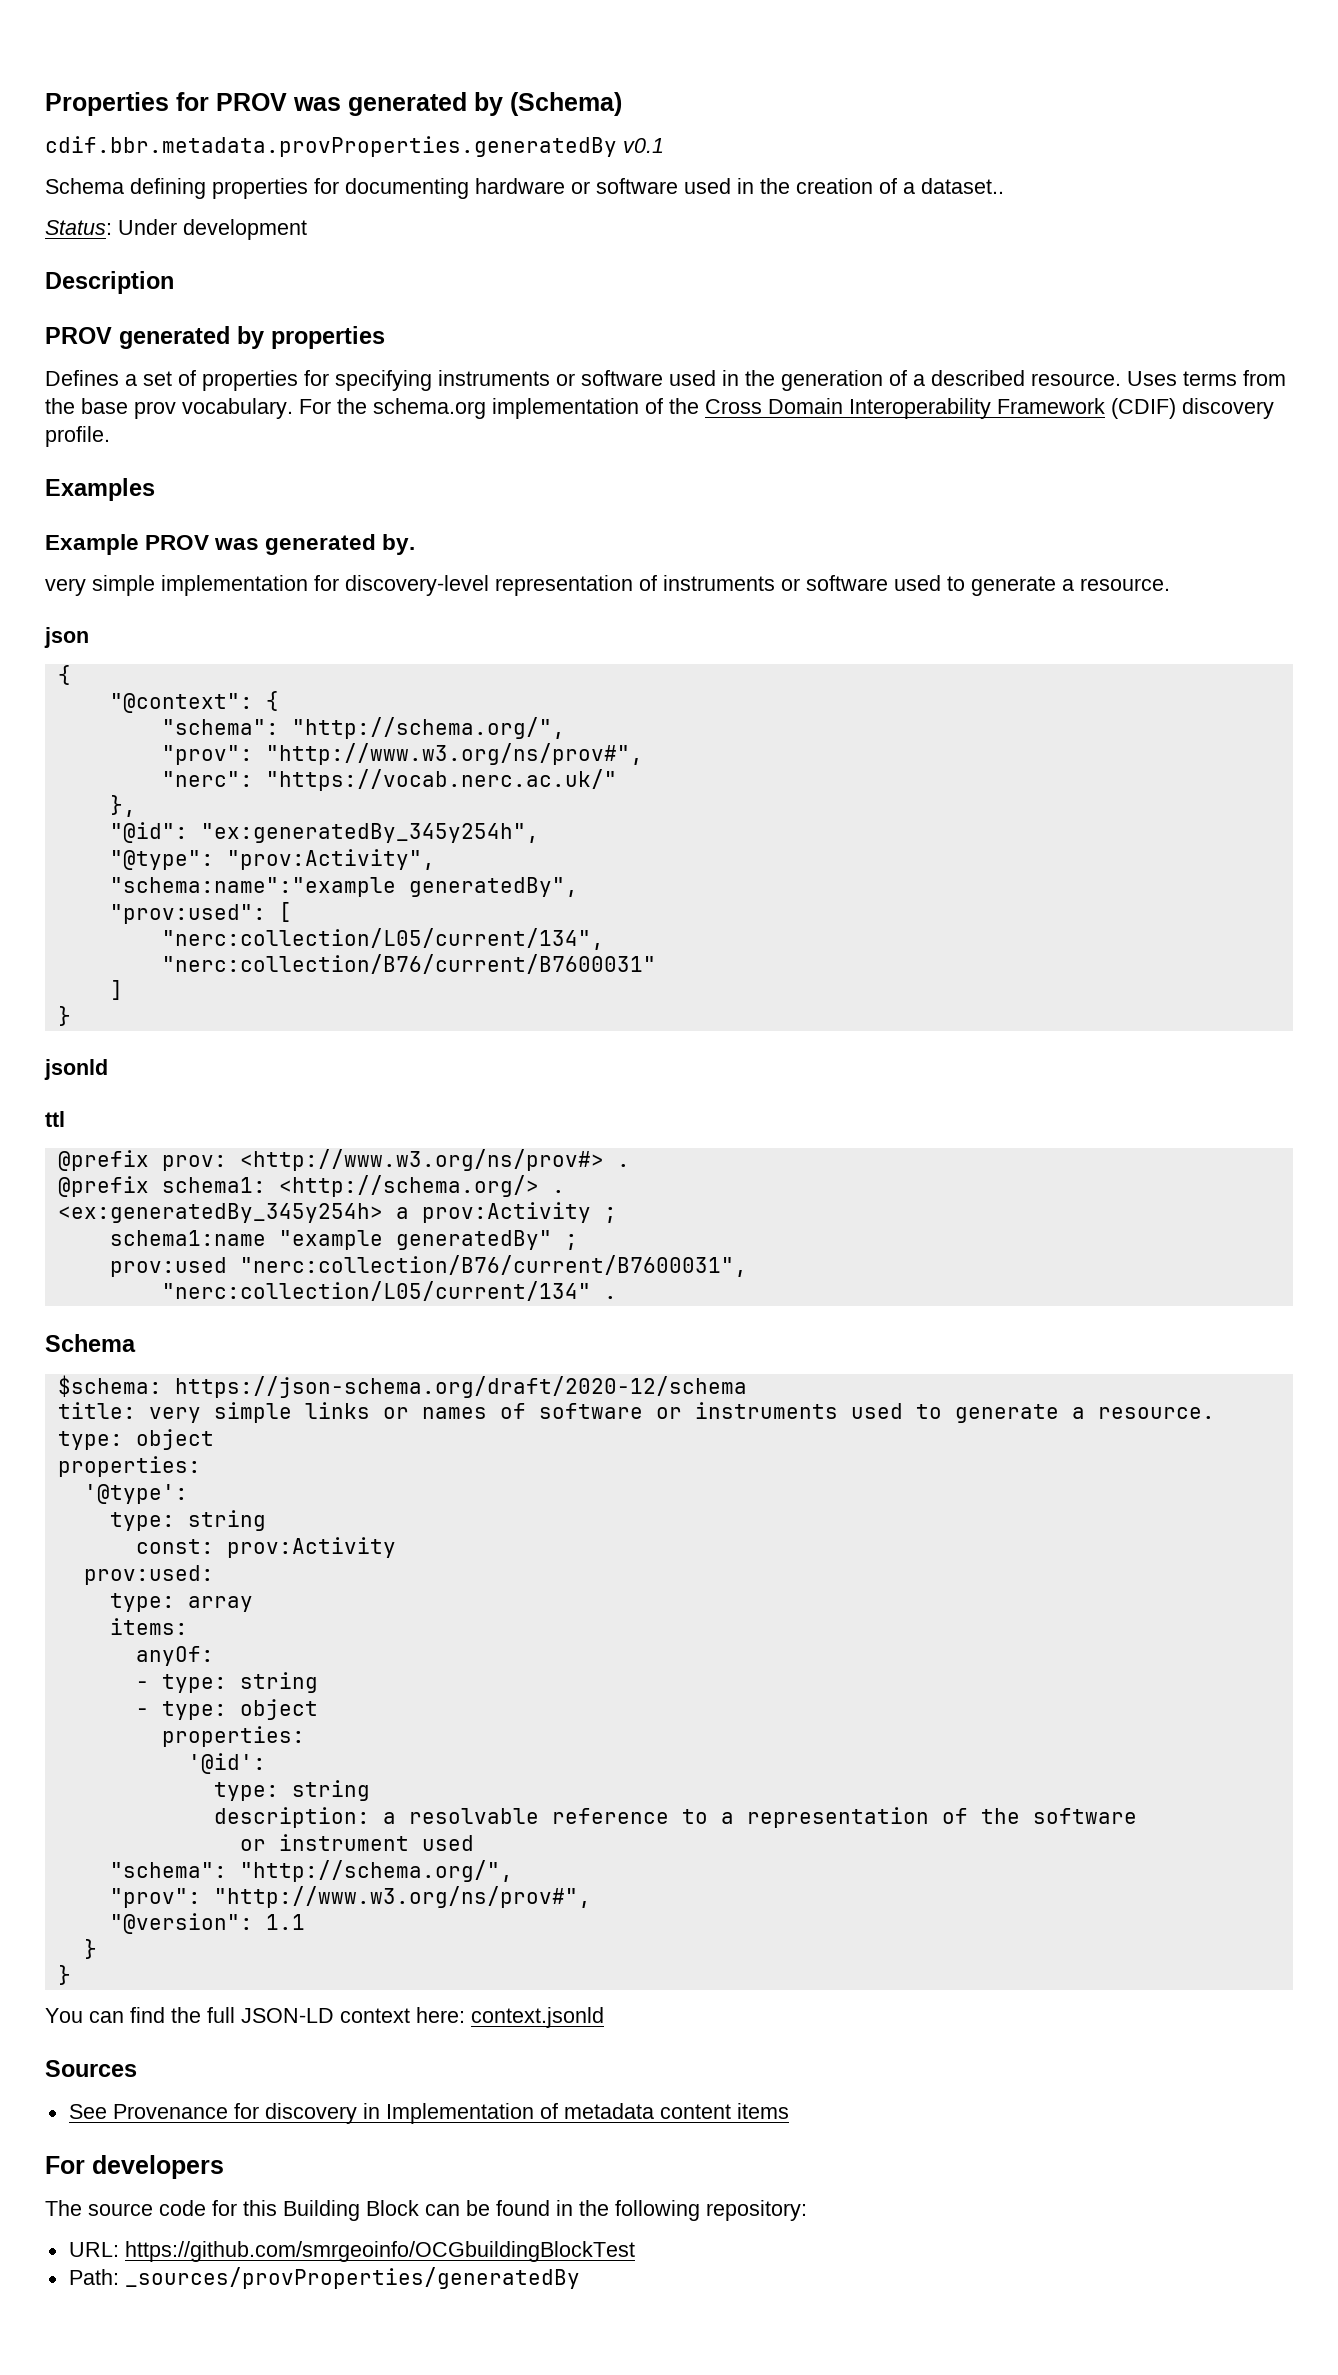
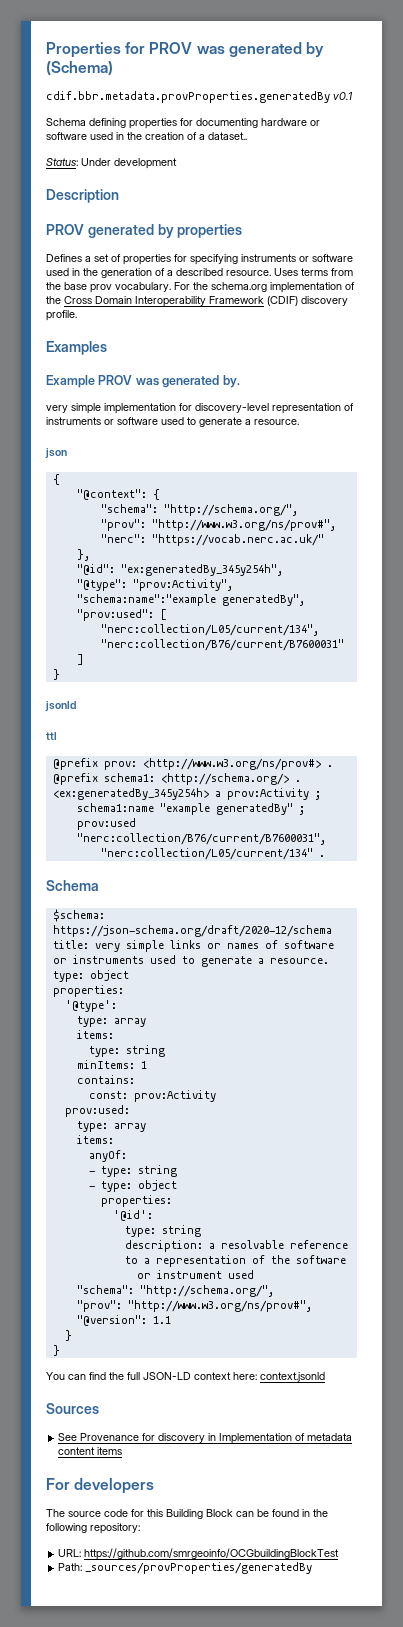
  '@type':
+ type: array
+ items:
  type: string
+ minItems: 1
+ contains:

